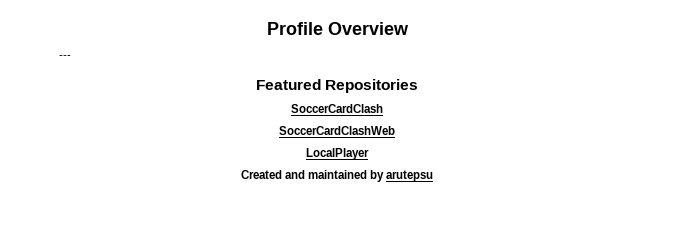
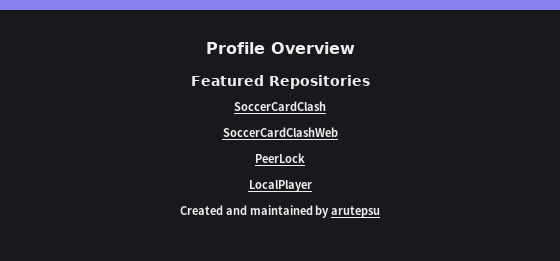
- ---
+ PeerLock

